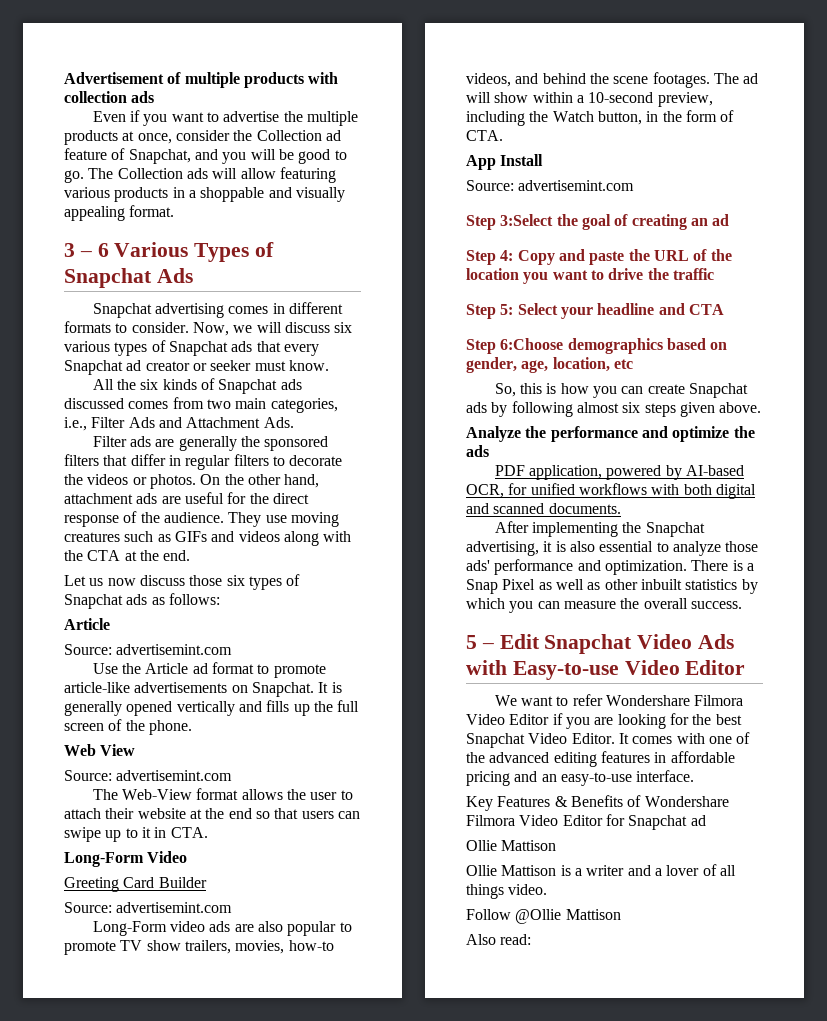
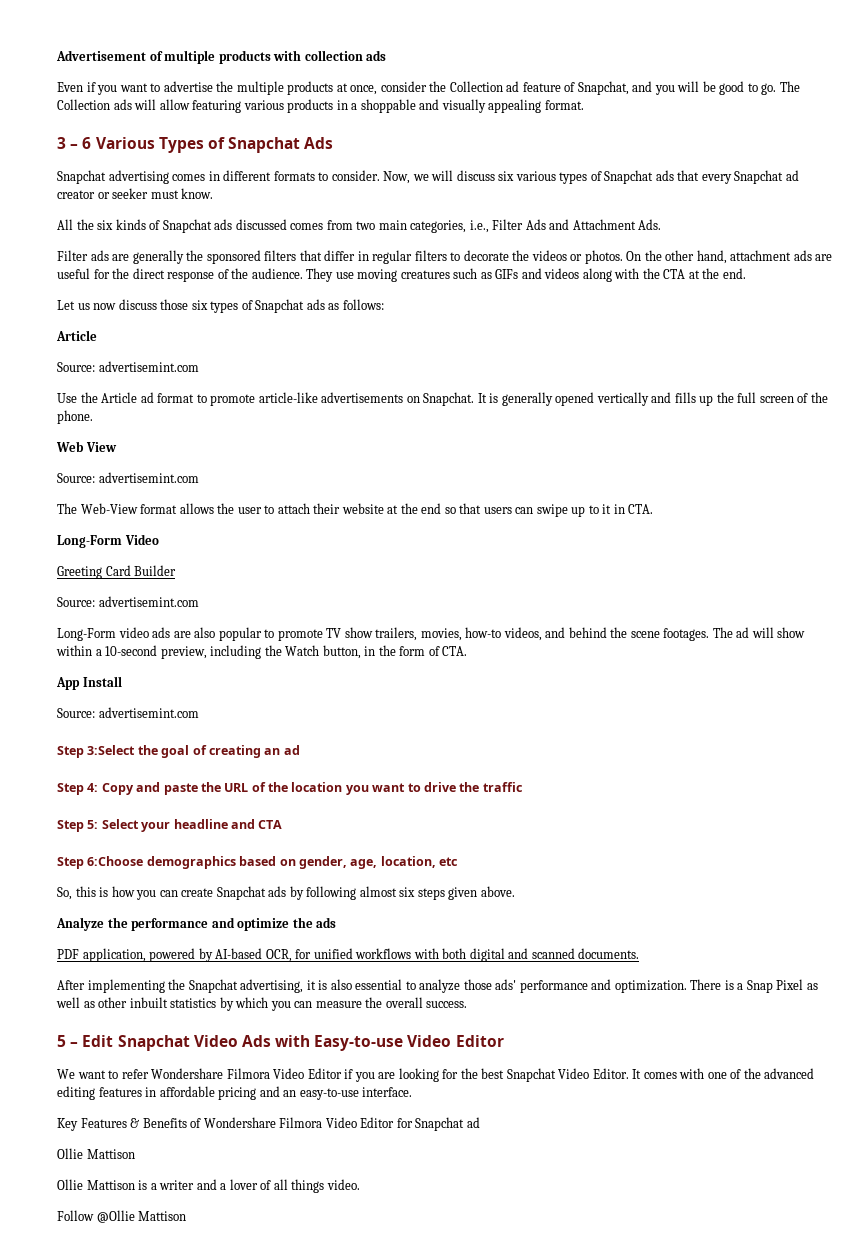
- Also read:

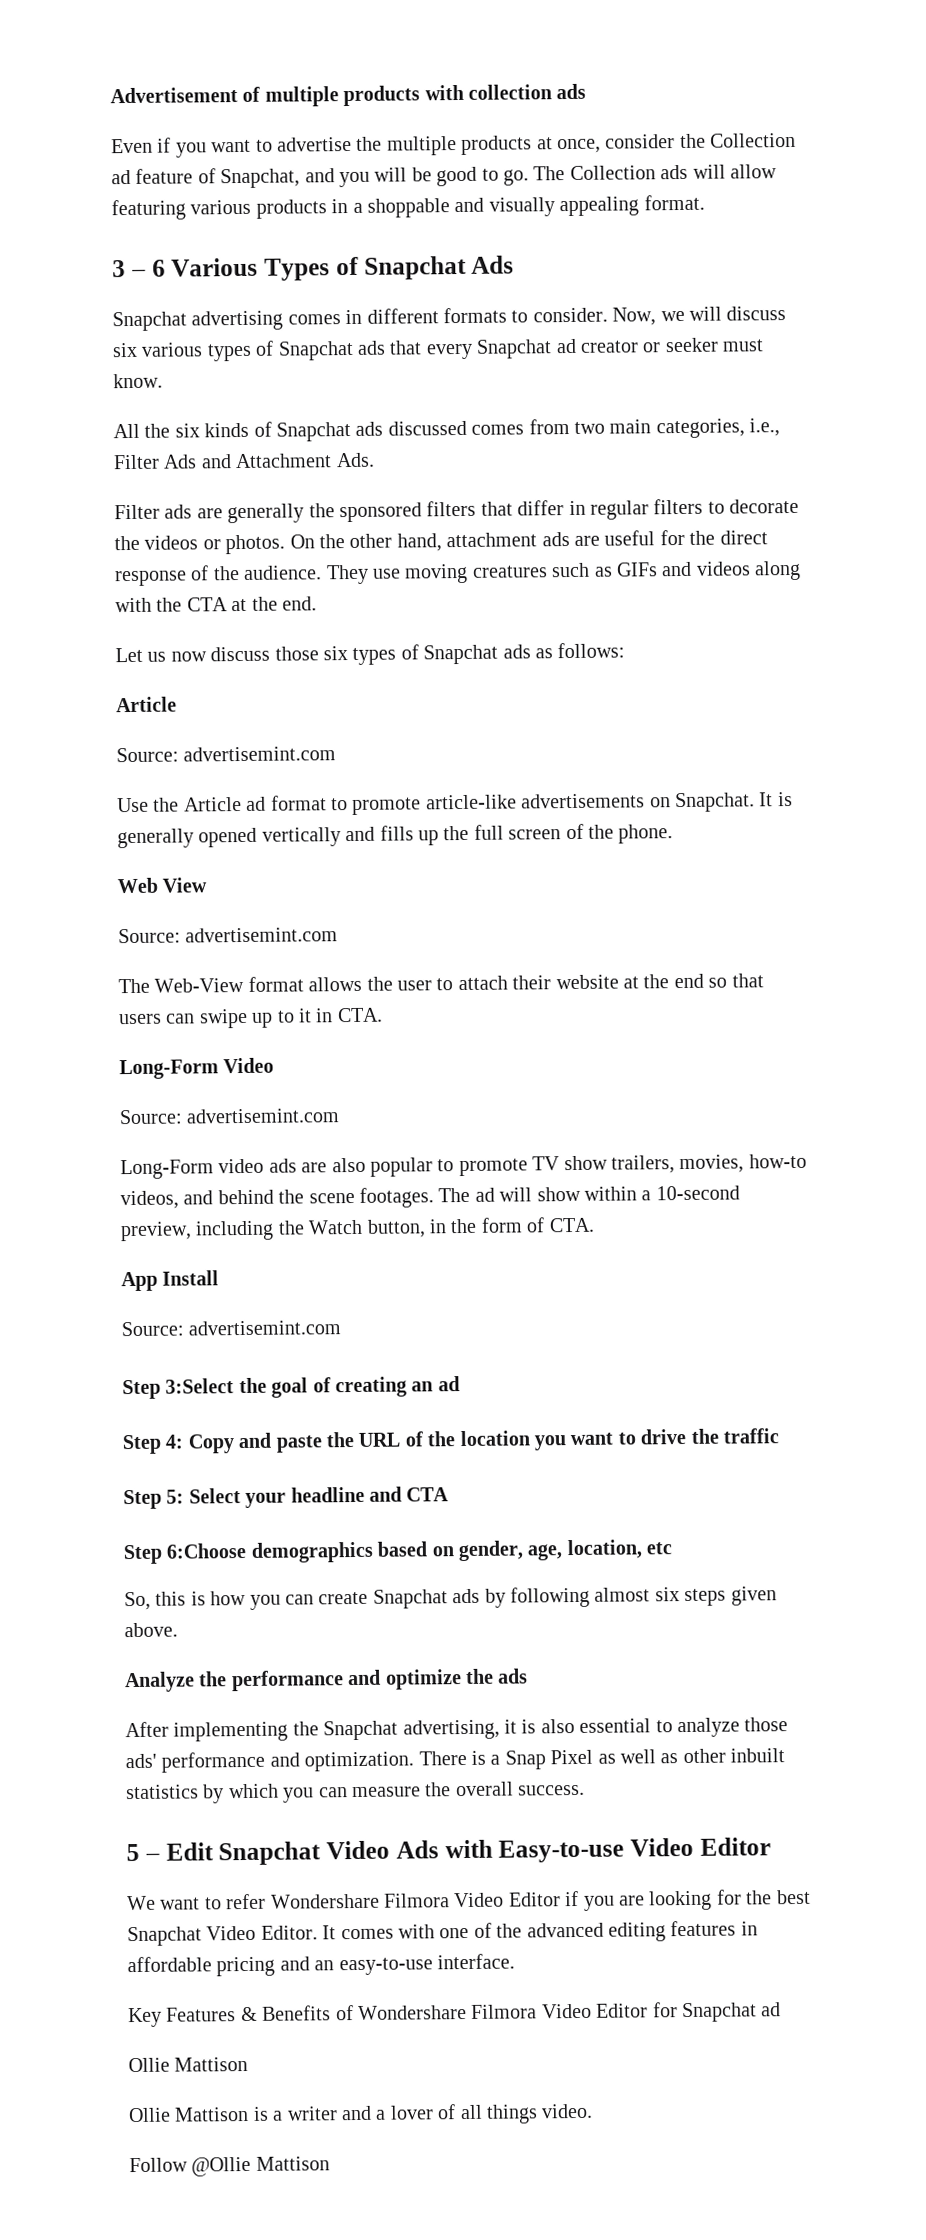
- Greeting Card Builder
- PDF application, powered by AI-based OCR, for unified workflows with both digital and scanned documents.

